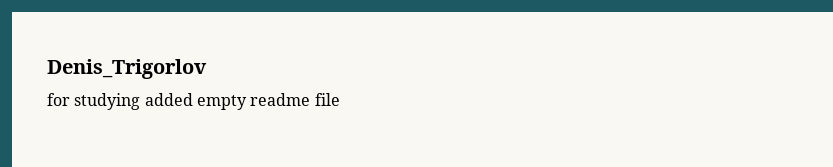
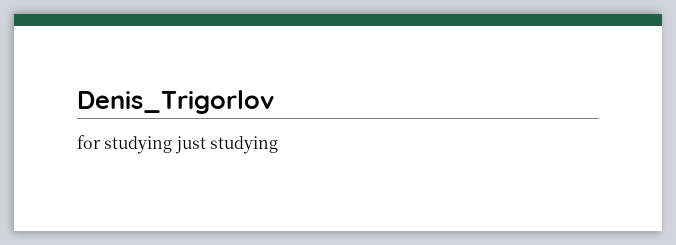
- for studying added empty readme file
+ for studying just studying

